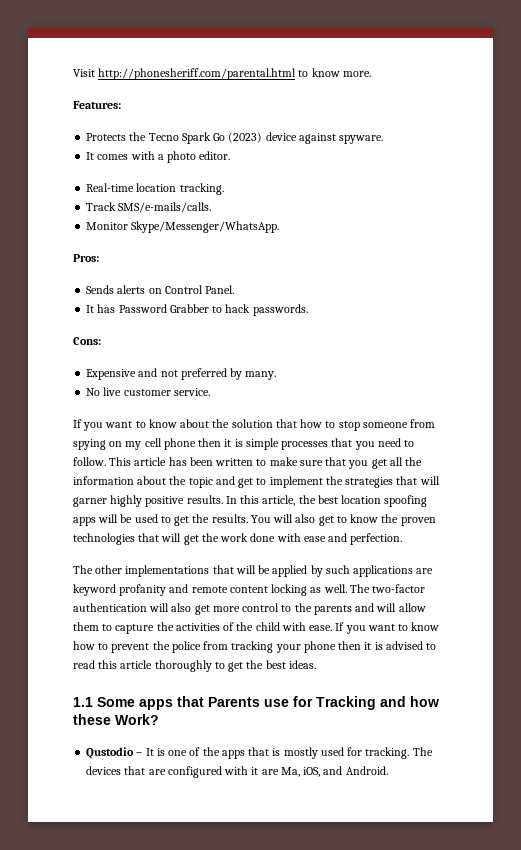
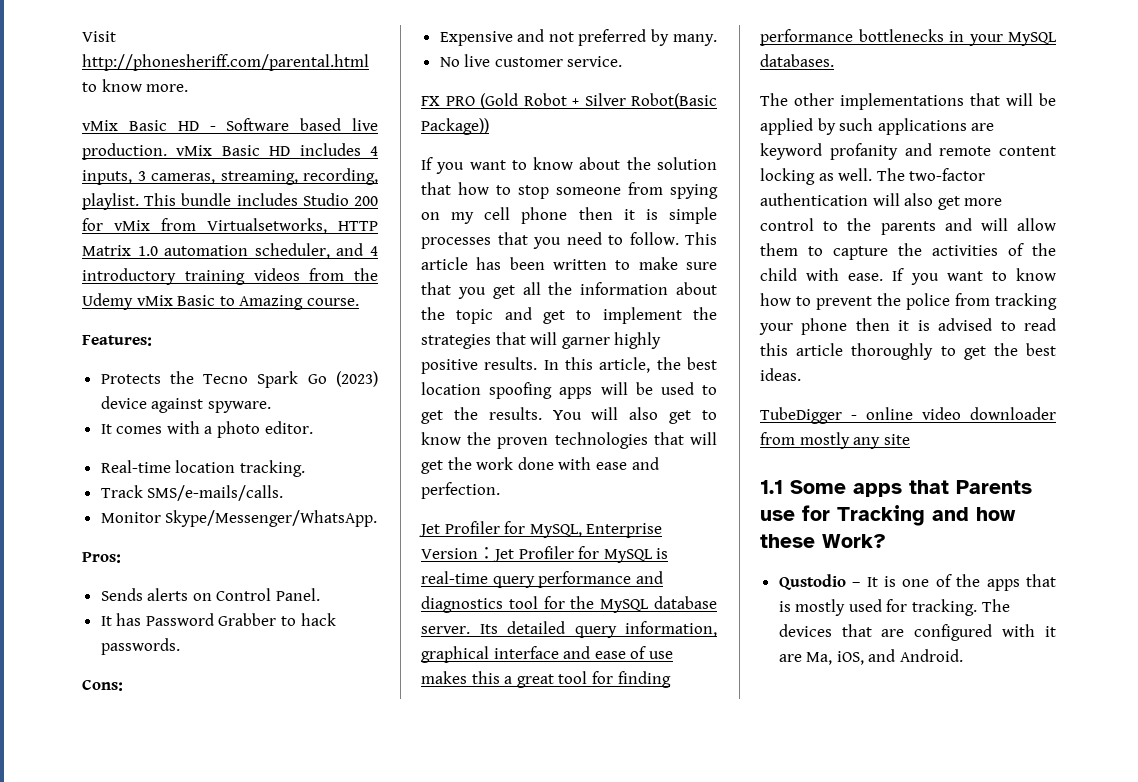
+ vMix Basic HD - Software based live production. vMix Basic HD includes 4 inputs, 3 cameras, streaming, recording, playlist. This bundle includes Studio 200 for vMix from Virtualsetworks, HTTP Matrix 1.0 automation scheduler, and 4 introductory training videos from the Udemy vMix Basic to Amazing course.
+ FX PRO (Gold Robot + Silver Robot(Basic Package))
+ Jet Profiler for MySQL, Enterprise Version：Jet Profiler for MySQL is real-time query performance and diagnostics tool for the MySQL database server. Its detailed query information, graphical interface and ease of use makes this a great tool for finding performance bottlenecks in your MySQL databases.
+ TubeDigger - online video downloader from mostly any site

